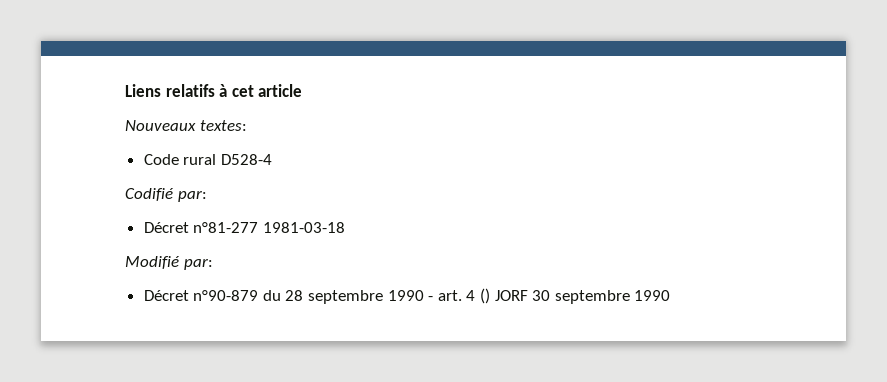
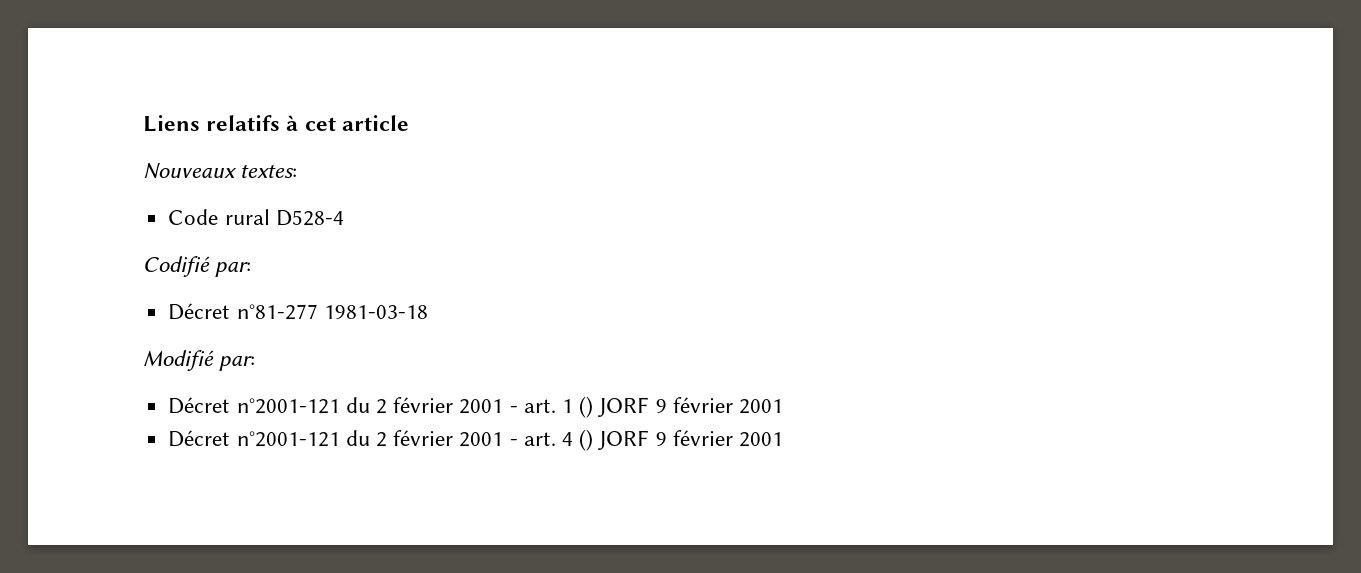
- Décret n°90-879 du 28 septembre 1990 - art. 4 () JORF 30 septembre 1990
+ Décret n°2001-121 du 2 février 2001 - art. 1 () JORF 9 février 2001
+ Décret n°2001-121 du 2 février 2001 - art. 4 () JORF 9 février 2001

